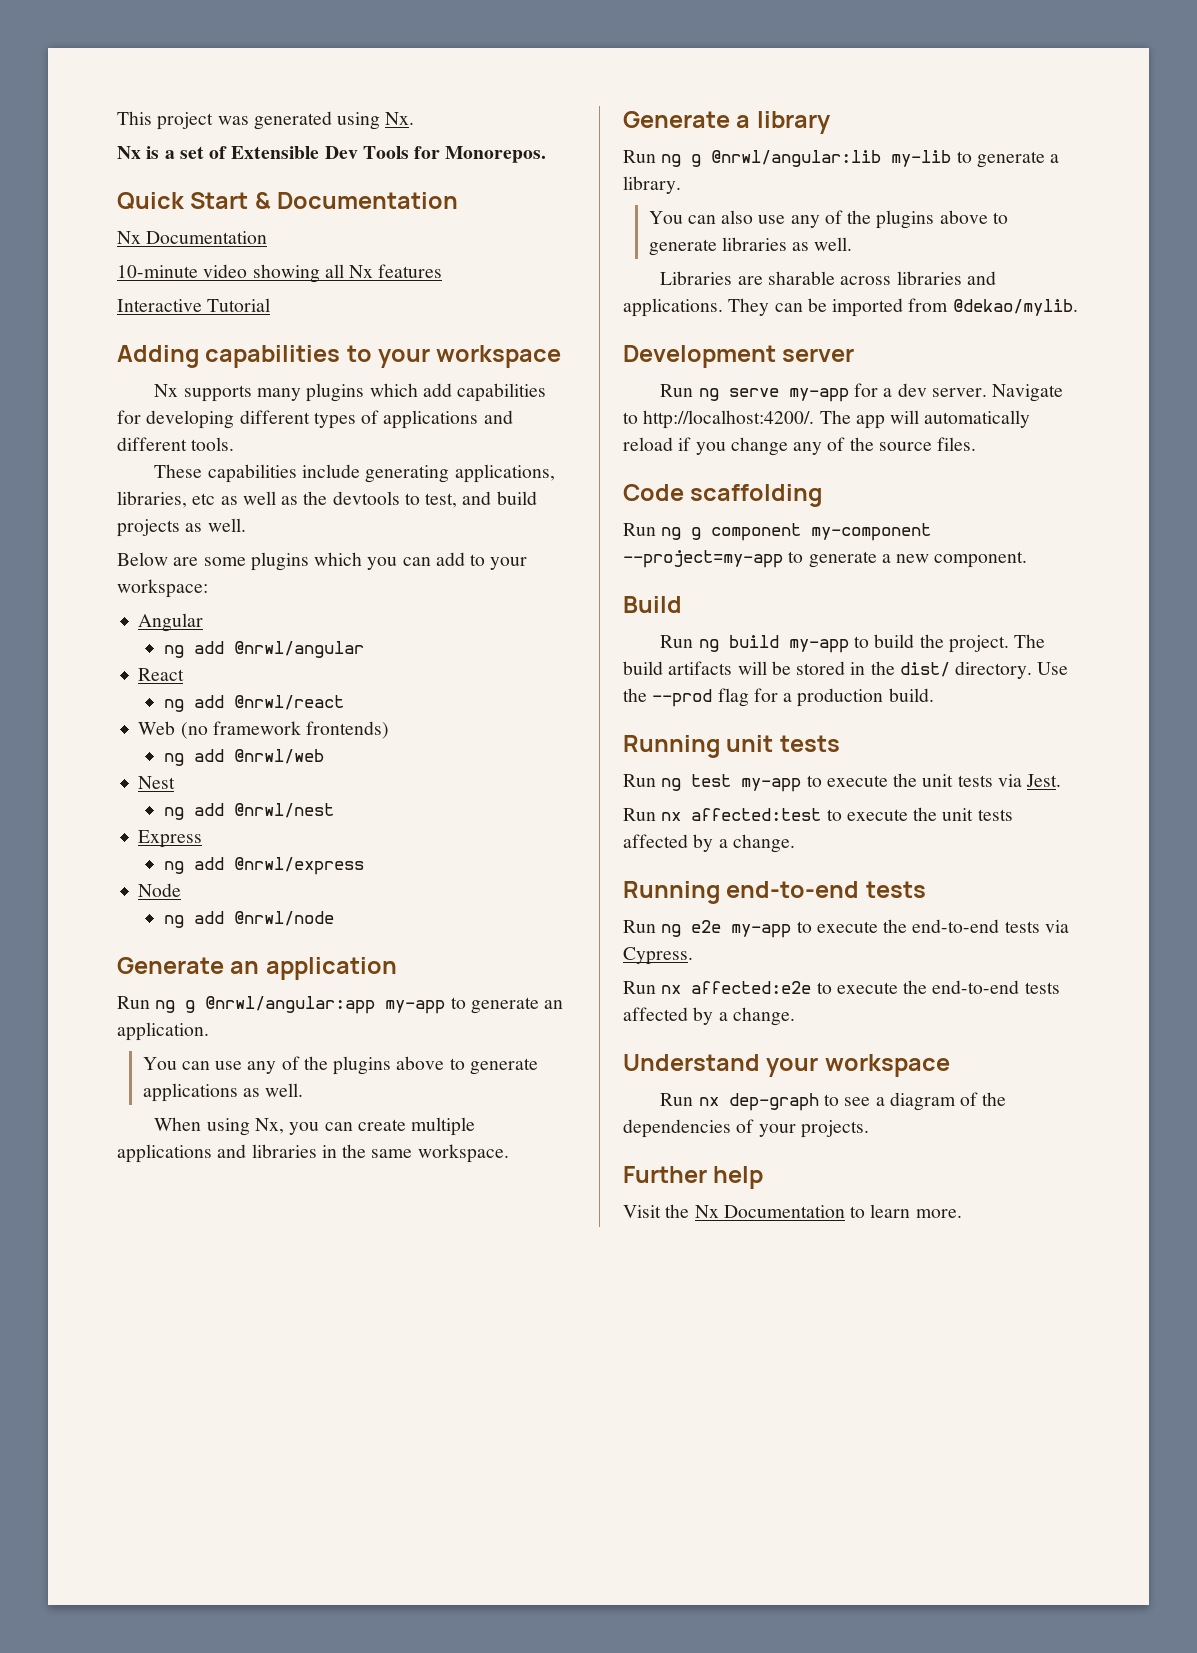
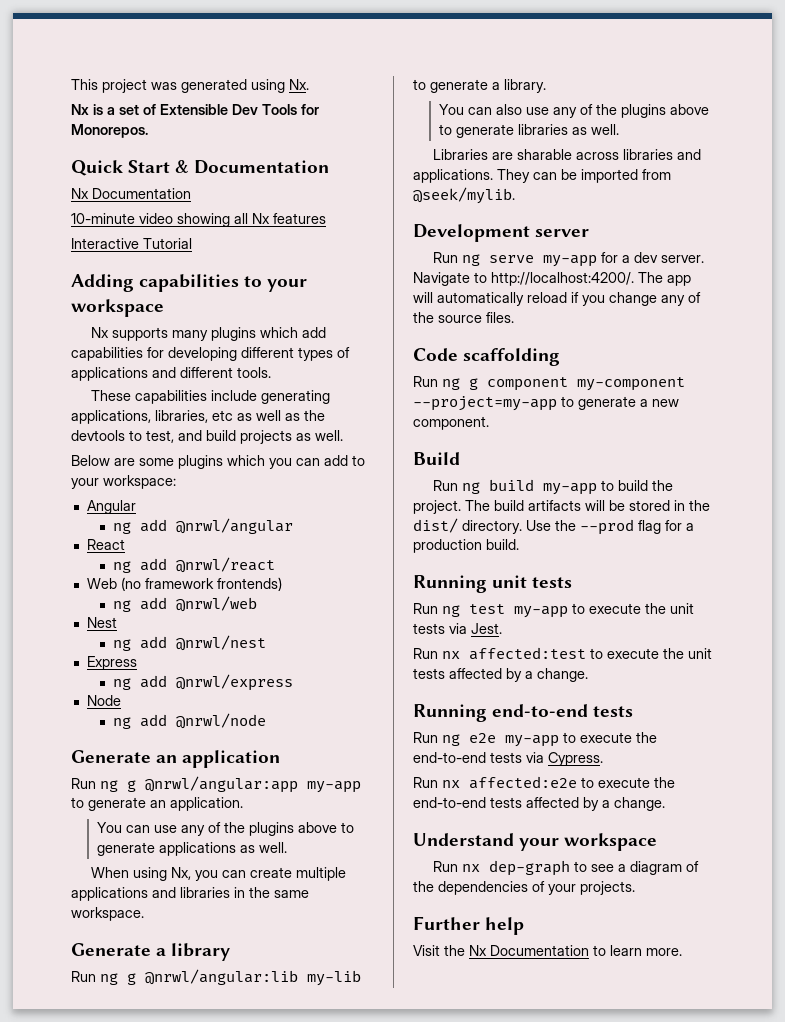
- They can be imported from @dekao/mylib.
+ They can be imported from @seek/mylib.

